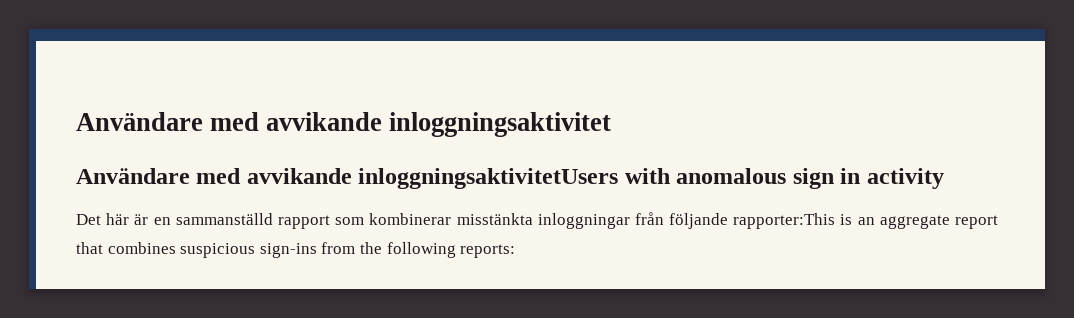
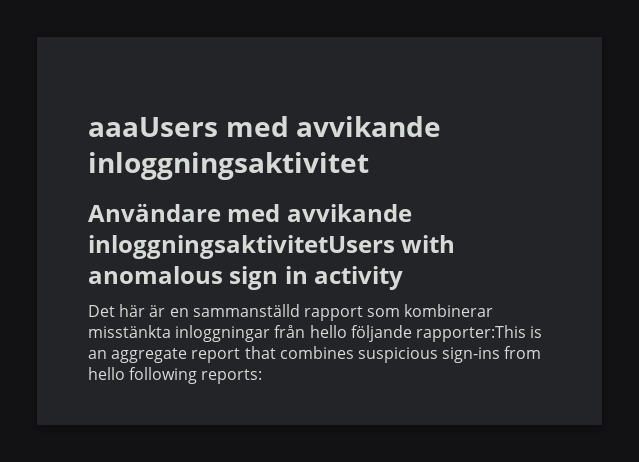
- Användare med avvikande inloggningsaktivitet
+ aaaUsers med avvikande inloggningsaktivitet
- Det här är en sammanställd rapport som kombinerar misstänkta inloggningar från följande rapporter:This is an aggregate report that combines suspicious sign-ins from the following reports:
+ Det här är en sammanställd rapport som kombinerar misstänkta inloggningar från hello följande rapporter:This is an aggregate report that combines suspicious sign-ins from hello following reports:

